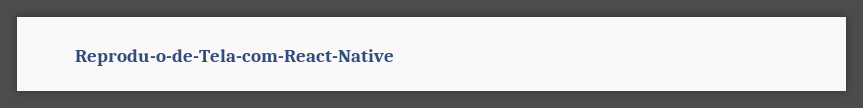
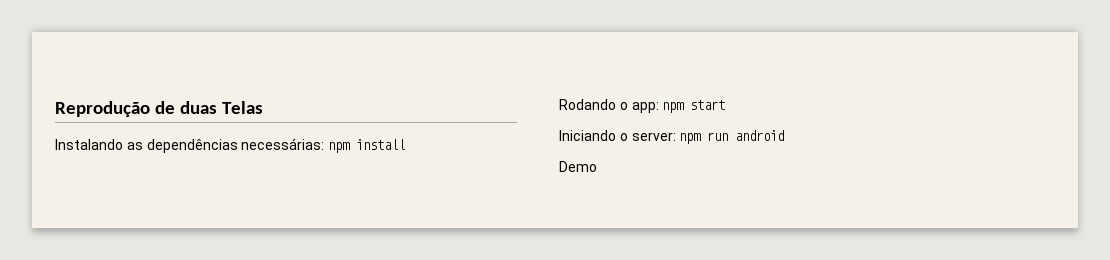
- Reprodu-o-de-Tela-com-React-Native
+ Reprodução de duas Telas
+ Instalando as dependências necessárias: npm install
+ Rodando o app: npm start
+ Iniciando o server: npm run android
+ Demo

